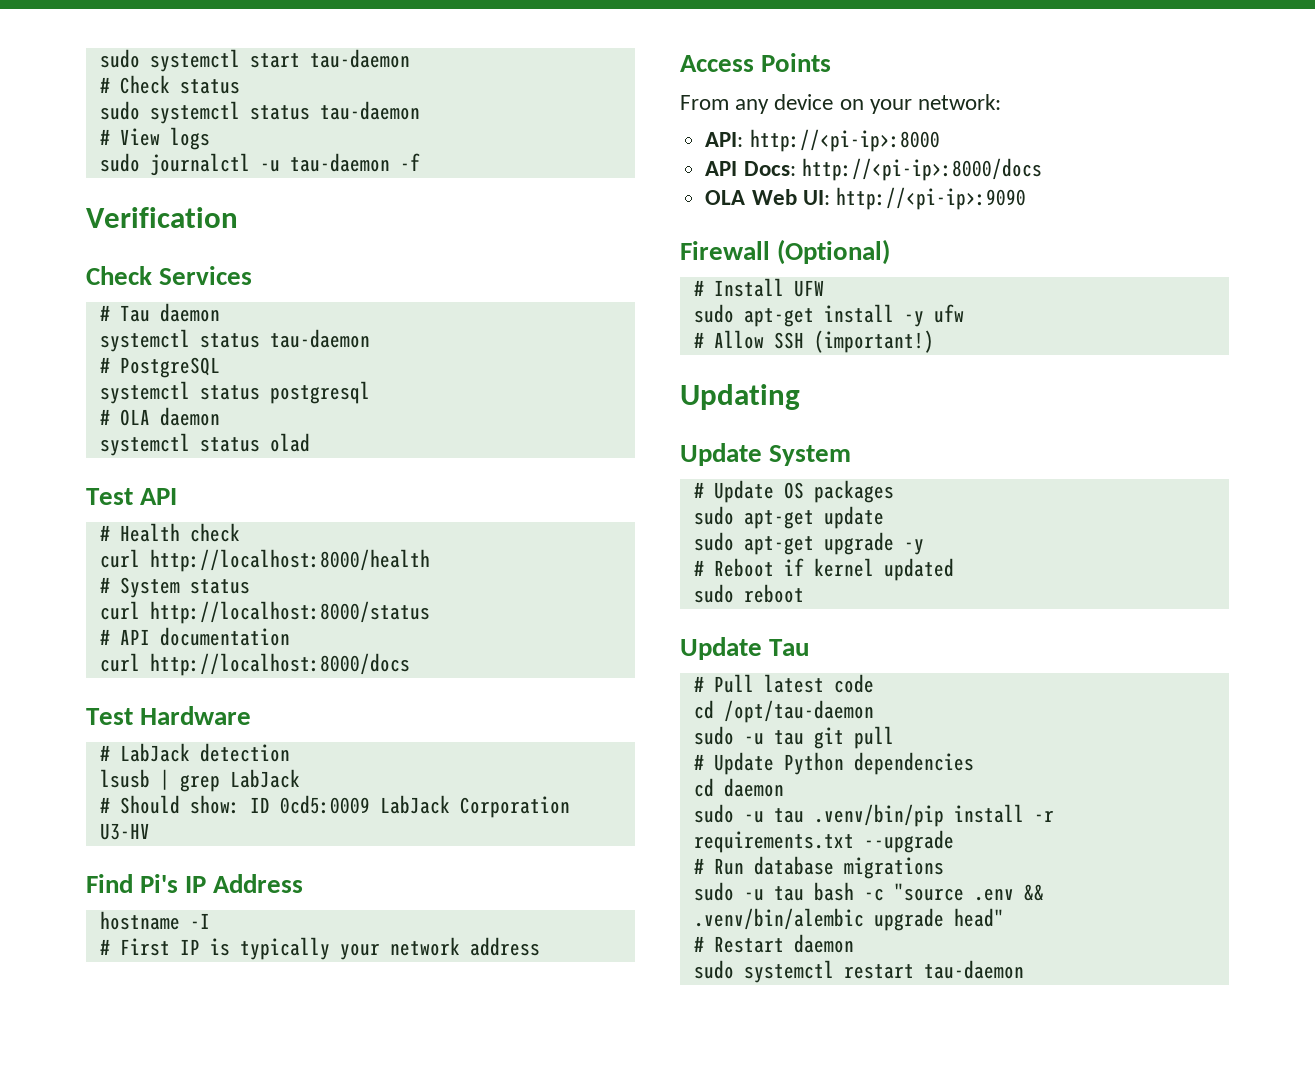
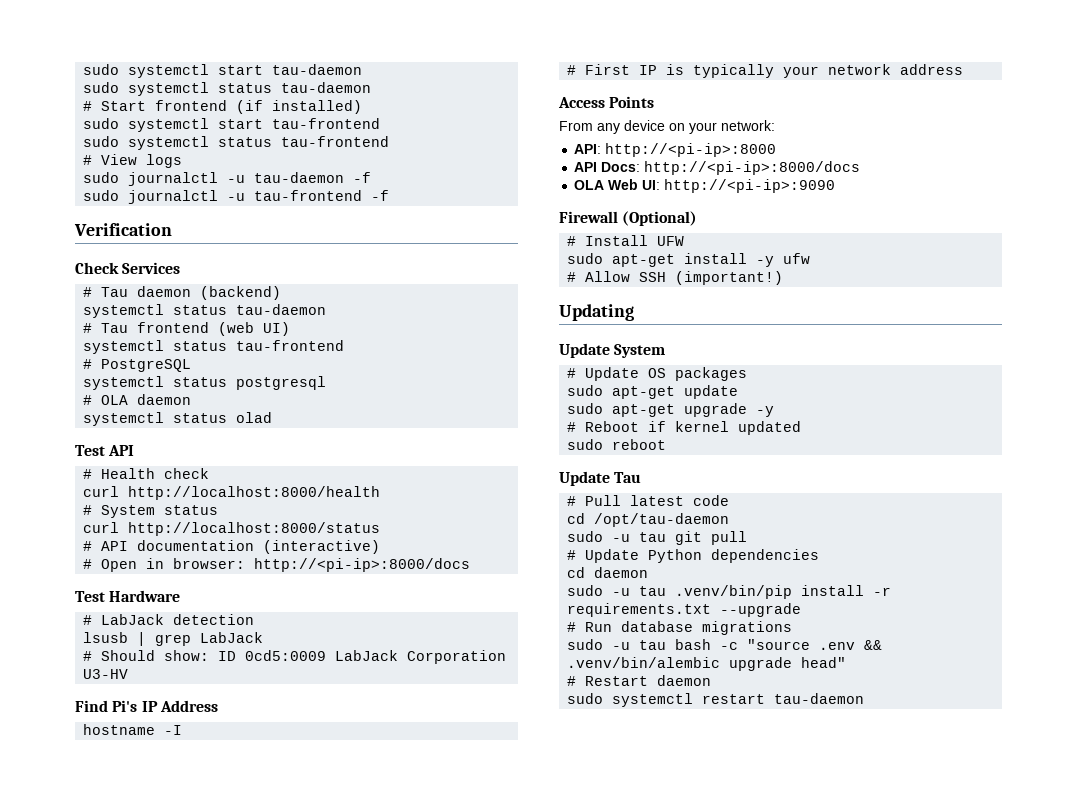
- # Check status
  sudo systemctl status tau-daemon
+ # Start frontend (if installed)
+ sudo systemctl start tau-frontend
+ sudo systemctl status tau-frontend
+ sudo journalctl -u tau-frontend -f
- # Tau daemon
+ # Tau daemon (backend)
  systemctl status tau-daemon
+ # Tau frontend (web UI)
+ systemctl status tau-frontend
- # API documentation
- curl http://localhost:8000/docs
+ # API documentation (interactive)
+ # Open in browser: http://<pi-ip>:8000/docs

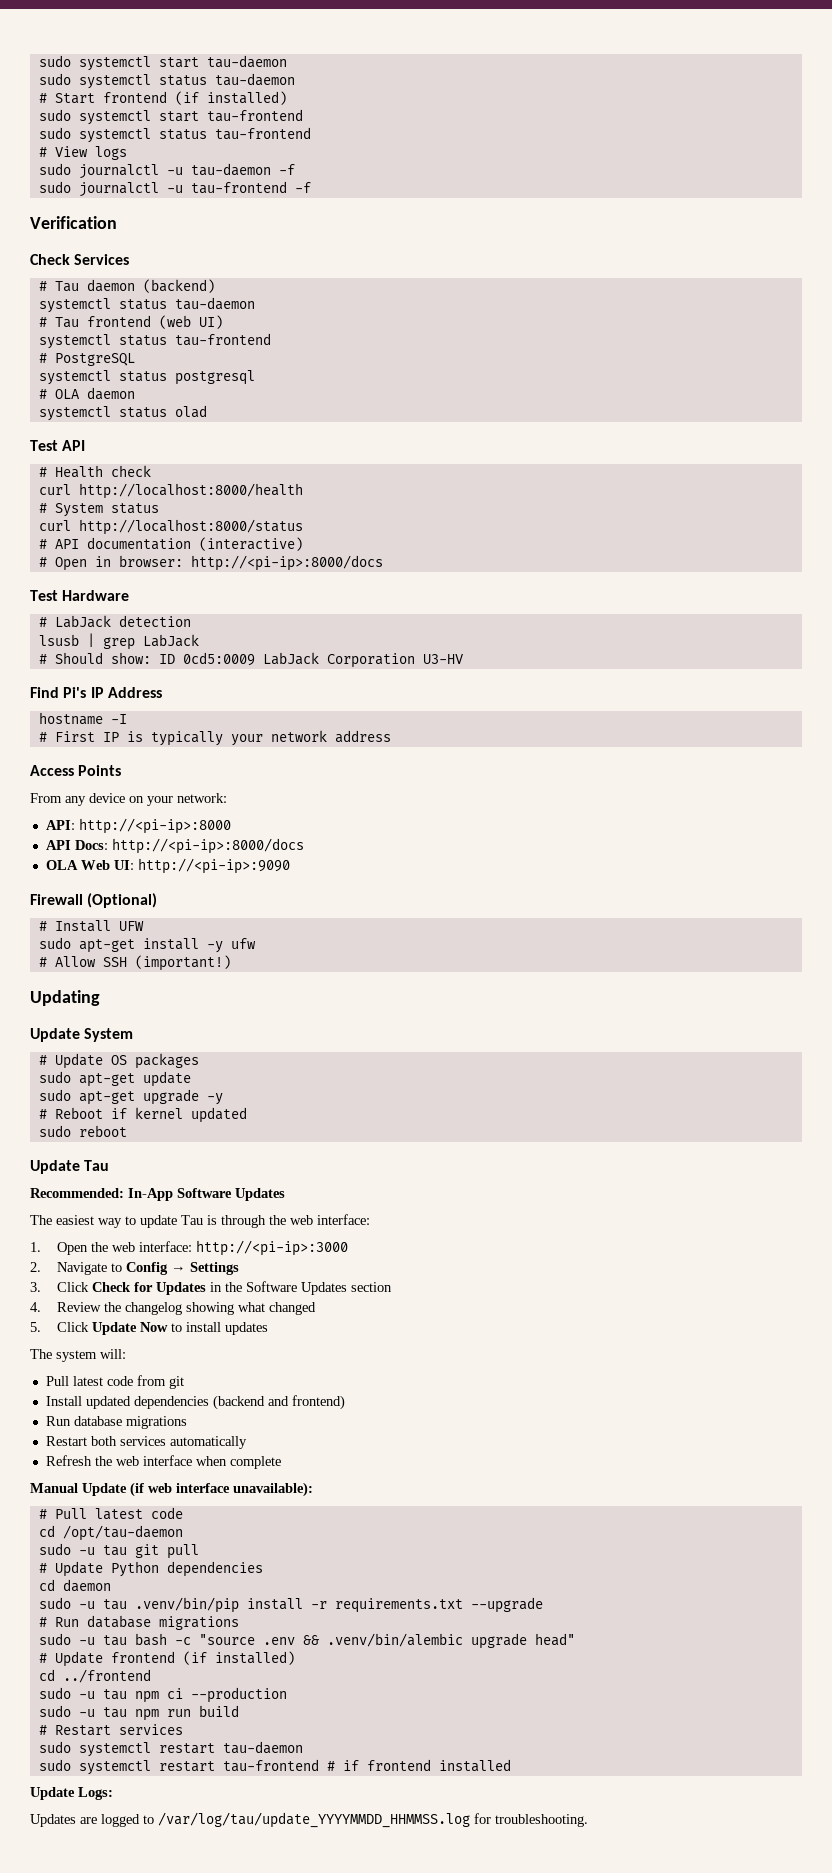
+ Recommended: In-App Software Updates
+ The easiest way to update Tau is through the web interface:
+ 1. Open the web interface: http://<pi-ip>:3000
+ 2. Navigate to Config → Settings
+ 3. Click Check for Updates in the Software Updates section
+ 4. Review the changelog showing what changed
+ 5. Click Update Now to install updates
+ The system will:
+ Pull latest code from git
+ Install updated dependencies (backend and frontend)
+ Run database migrations
+ Restart both services automatically
+ Refresh the web interface when complete
+ Manual Update (if web interface unavailable):
+ # Update frontend (if installed)
+ cd ../frontend
+ sudo -u tau npm ci --production
+ sudo -u tau npm run build
- # Restart daemon
+ # Restart services
+ sudo systemctl restart tau-frontend # if frontend installed
+ Update Logs:
+ Updates are logged to /var/log/tau/update_YYYYMMDD_HHMMSS.log for troubleshooting.

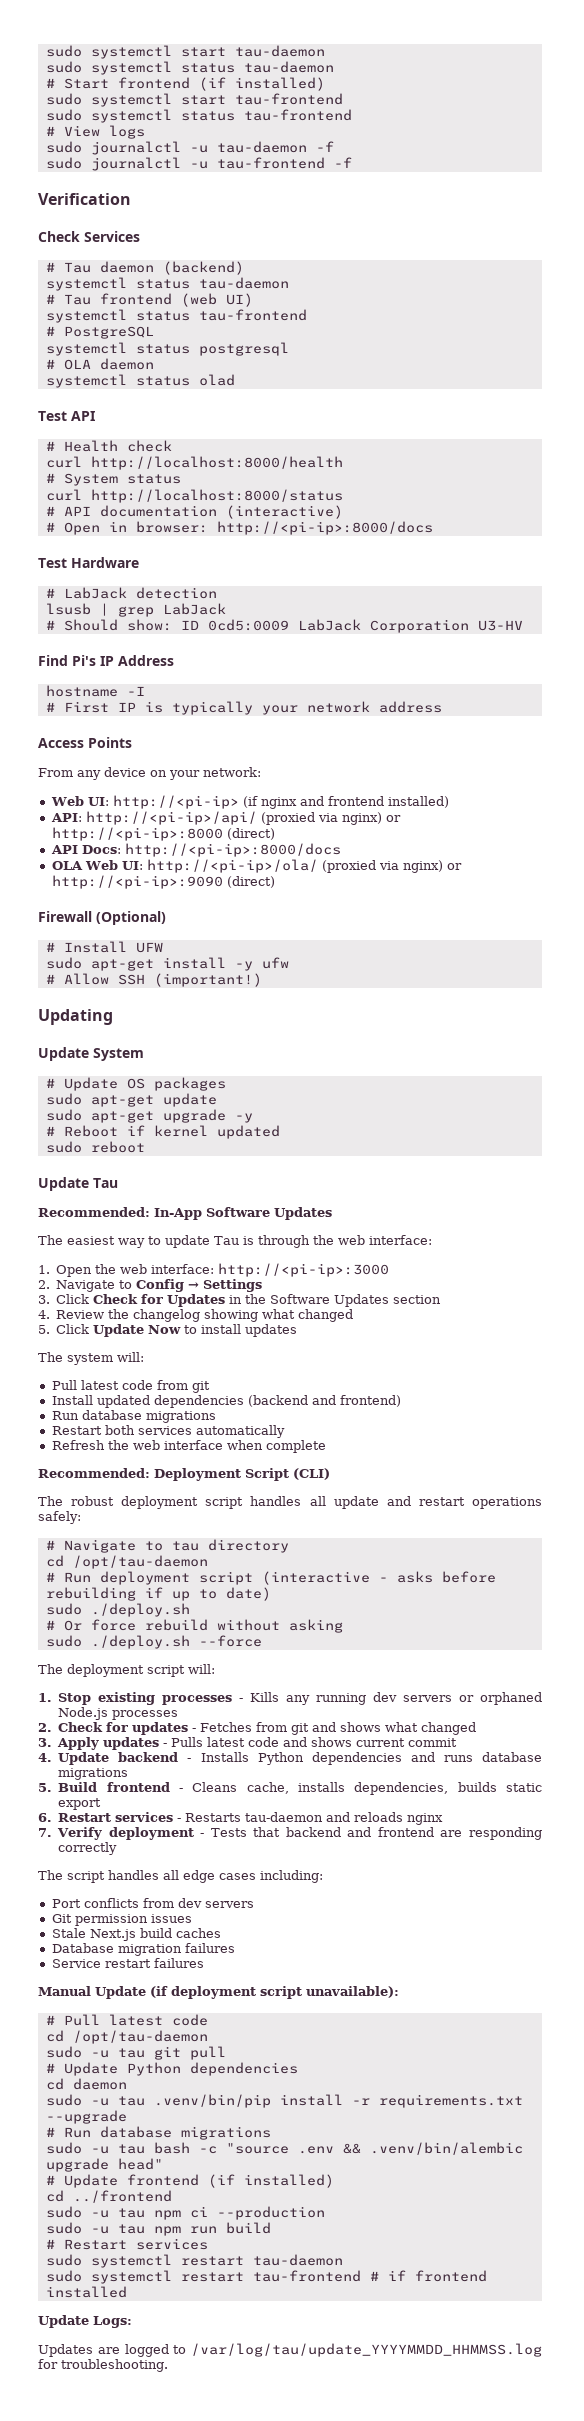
- API: http://<pi-ip>:8000
+ Web UI: http://<pi-ip> (if nginx and frontend installed)
+ API: http://<pi-ip>/api/ (proxied via nginx) or http://<pi-ip>:8000 (direct)
- OLA Web UI: http://<pi-ip>:9090
+ OLA Web UI: http://<pi-ip>/ola/ (proxied via nginx) or http://<pi-ip>:9090 (direct)
+ Recommended: Deployment Script (CLI)
+ The robust deployment script handles all update and restart operations safely:
+ # Navigate to tau directory
+ cd /opt/tau-daemon
+ # Run deployment script (interactive - asks before rebuilding if up to date)
+ sudo ./deploy.sh
+ # Or force rebuild without asking
+ sudo ./deploy.sh --force
+ The deployment script will:
+ 1. Stop existing processes - Kills any running dev servers or orphaned Node.js processes
+ 2. Check for updates - Fetches from git and shows what changed
+ 3. Apply updates - Pulls latest code and shows current commit
+ 4. Update backend - Installs Python dependencies and runs database migrations
+ 5. Build frontend - Cleans cache, installs dependencies, builds static export
+ 6. Restart services - Restarts tau-daemon and reloads nginx
+ 7. Verify deployment - Tests that backend and frontend are responding correctly
+ The script handles all edge cases including:
+ Port conflicts from dev servers
+ Git permission issues
+ Stale Next.js build caches
+ Database migration failures
+ Service restart failures
- Manual Update (if web interface unavailable):
+ Manual Update (if deployment script unavailable):

